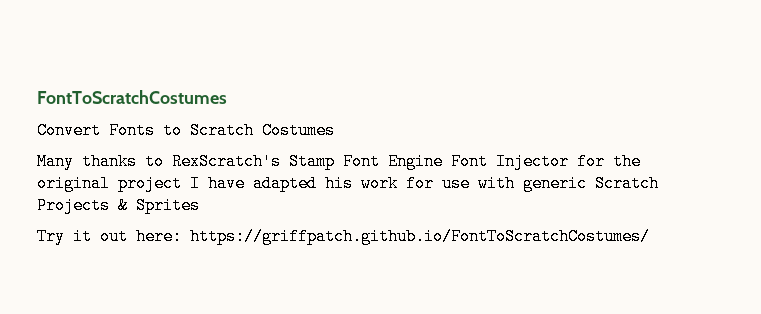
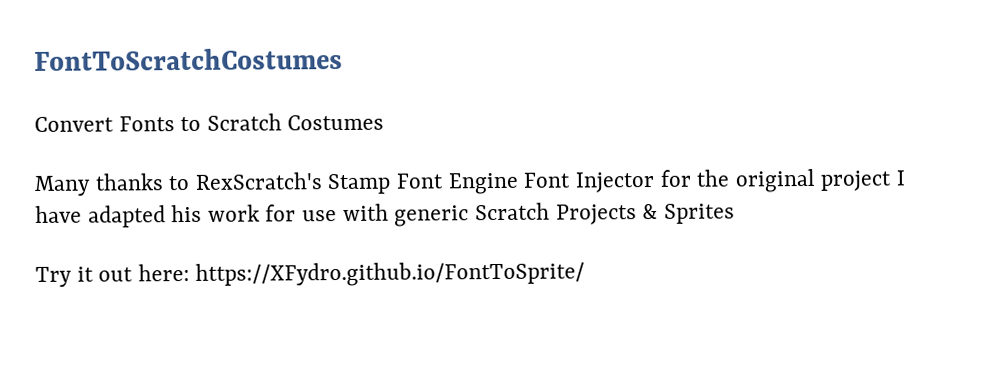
- Try it out here: https://griffpatch.github.io/FontToScratchCostumes/
+ Try it out here: https://XFydro.github.io/FontToSprite/

